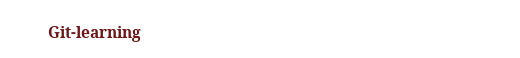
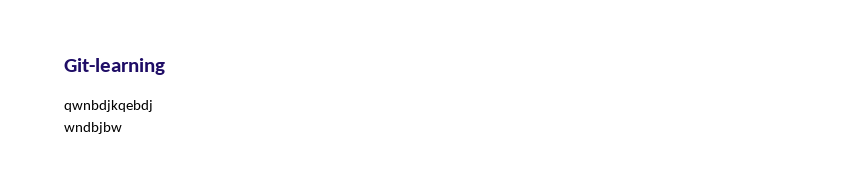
+ qwnbdjkqebdj
+ wndbjbw

